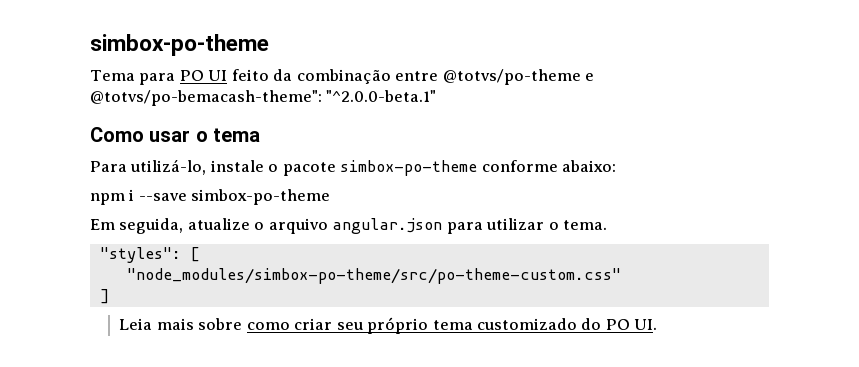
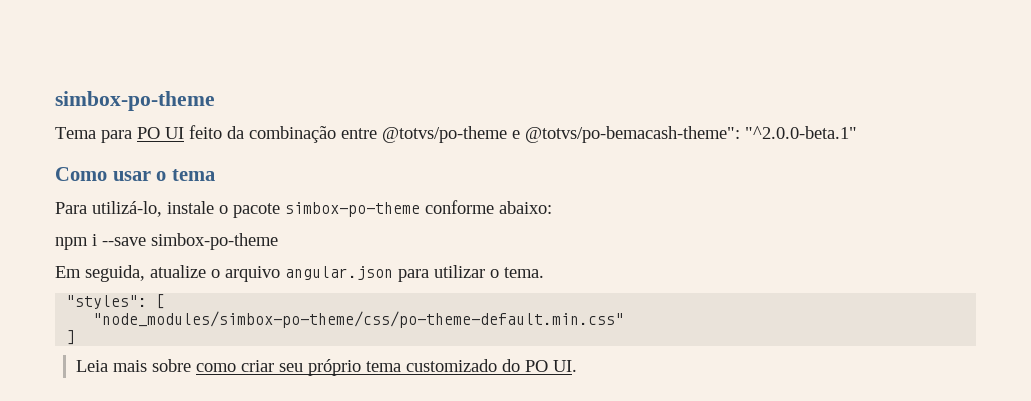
- "node_modules/simbox-po-theme/src/po-theme-custom.css"
+ "node_modules/simbox-po-theme/css/po-theme-default.min.css"

